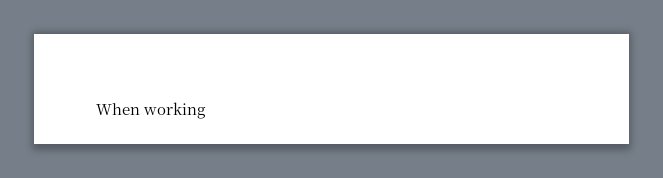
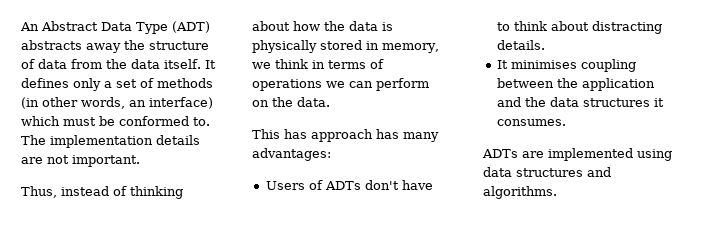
- When working
+ An Abstract Data Type (ADT) abstracts away the structure of data from the data itself. It defines only a set of methods (in other words, an interface) which must be conformed to. The implementation details are not important.
+ Thus, instead of thinking about how the data is physically stored in memory, we think in terms of operations we can perform on the data.
+ This has approach has many advantages:
+ Users of ADTs don't have to think about distracting details.
+ It minimises coupling between the application and the data structures it consumes.
+ ADTs are implemented using data structures and algorithms.

